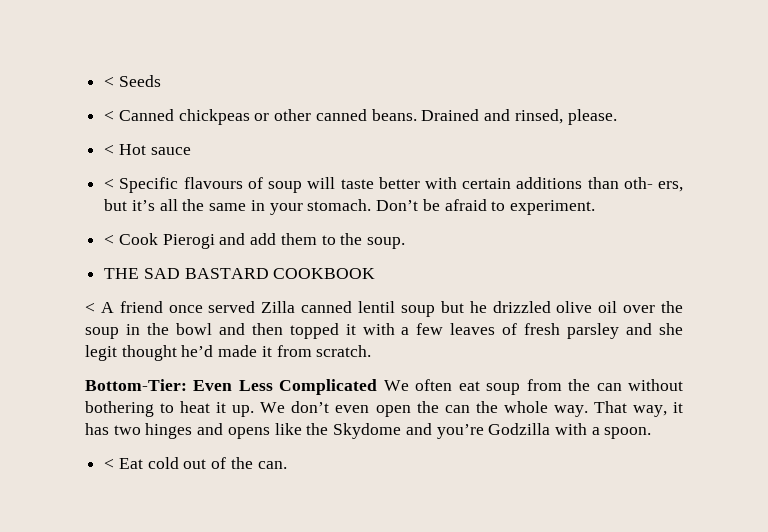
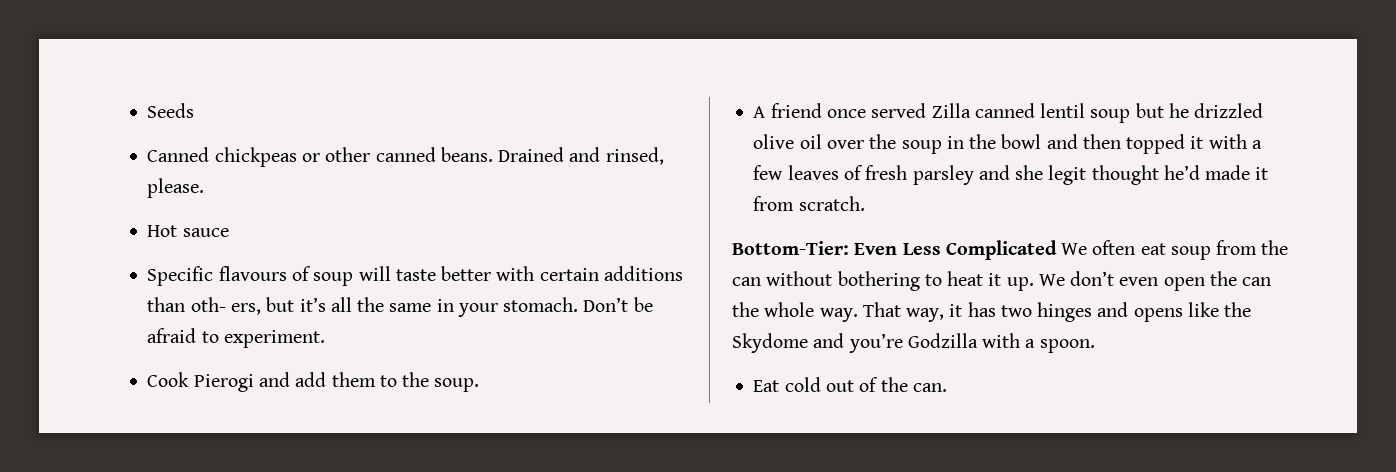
- < Seeds
+ Seeds
- < Canned chickpeas or other canned beans.
+ Canned chickpeas or other canned beans.
- < Hot sauce
+ Hot sauce
- < Specific flavours of soup will taste better with certain additions than oth- ers, but it’s all the same in your stomach.
+ Specific flavours of soup will taste better with certain additions than oth- ers, but it’s all the same in your stomach.
- < Cook Pierogi and add them to the soup.
+ Cook Pierogi and add them to the soup.
- THE SAD BASTARD COOKBOOK
- < A friend once served Zilla canned lentil soup but he drizzled olive oil over the soup in the bowl and then topped it with a few leaves of fresh parsley and she legit thought he’d made it from scratch.
+ A friend once served Zilla canned lentil soup but he drizzled olive oil over the soup in the bowl and then topped it with a few leaves of fresh parsley and she legit thought he’d made it from scratch.
- < Eat cold out of the can.
+ Eat cold out of the can.

